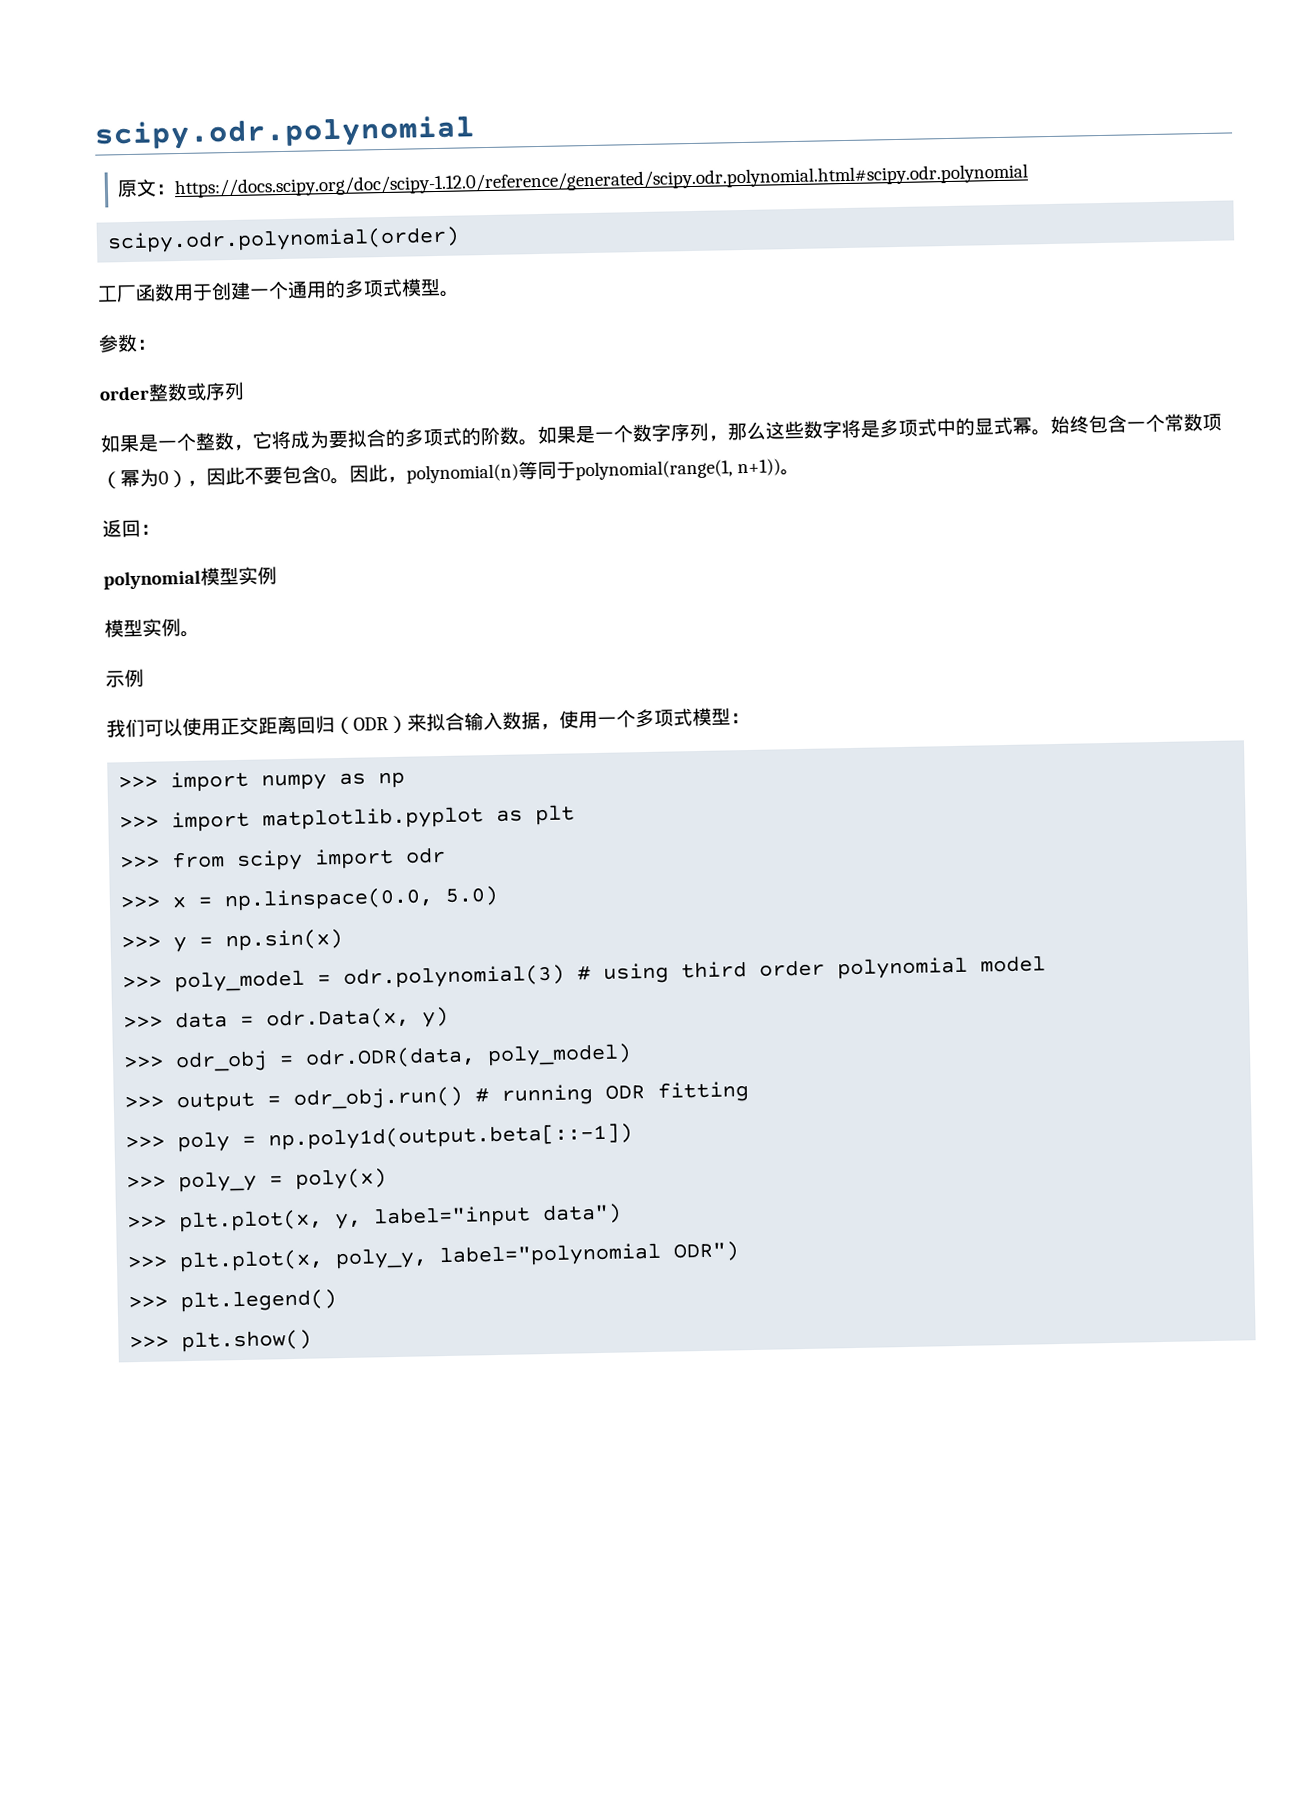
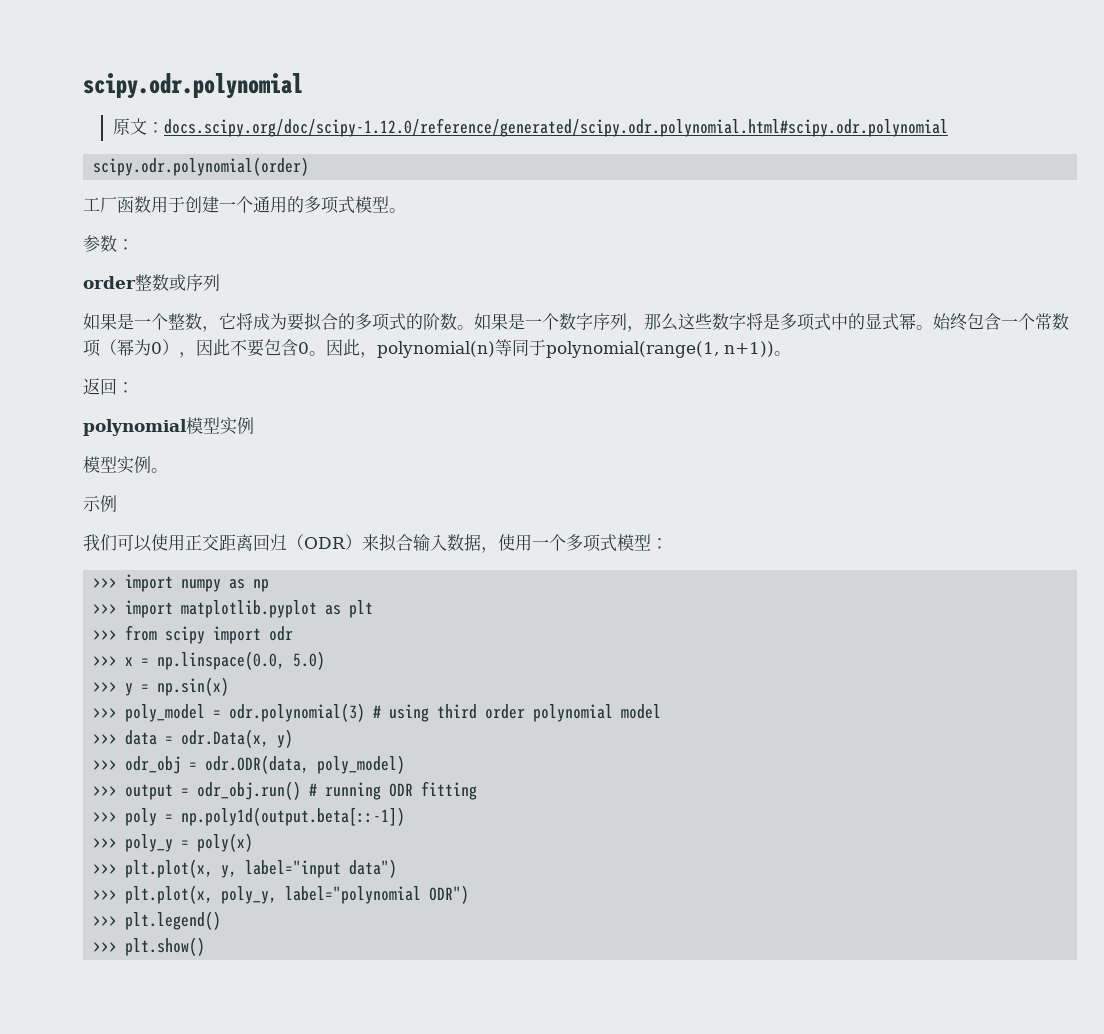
- 原文：https://docs.scipy.org/doc/scipy-1.12.0/reference/generated/scipy.odr.polynomial.html#scipy.odr.polynomial
+ 原文：docs.scipy.org/doc/scipy-1.12.0/reference/generated/scipy.odr.polynomial.html#scipy.odr.polynomial

